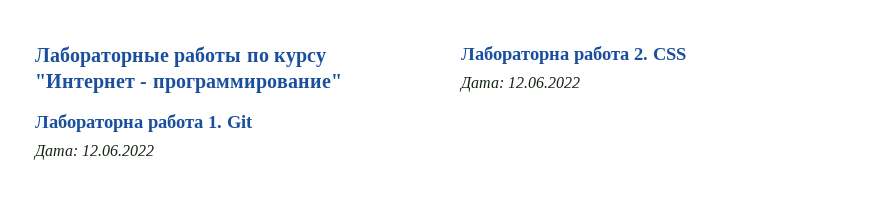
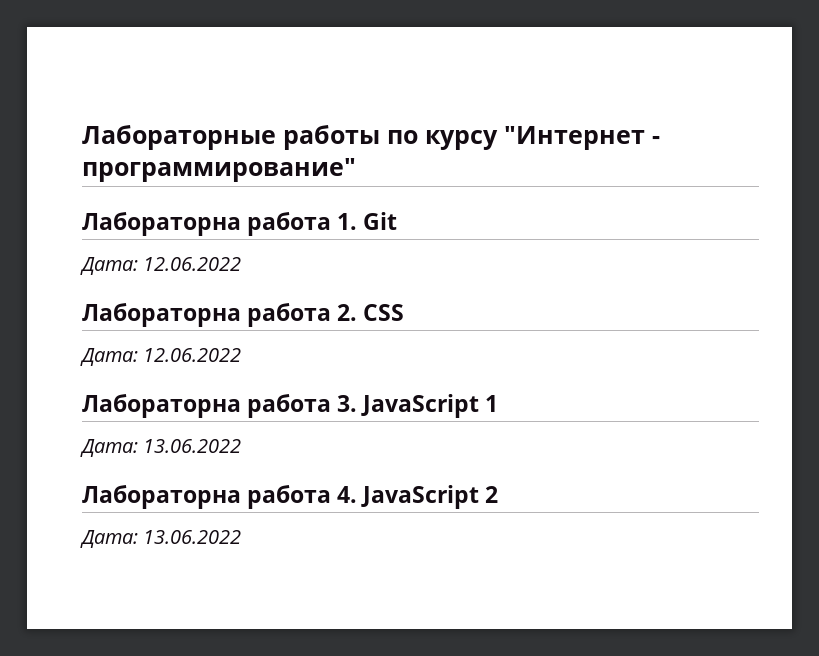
+ Лабораторна работа 3. JavaScript 1
+ Дата: 13.06.2022
+ Лабораторна работа 4. JavaScript 2
+ Дата: 13.06.2022

